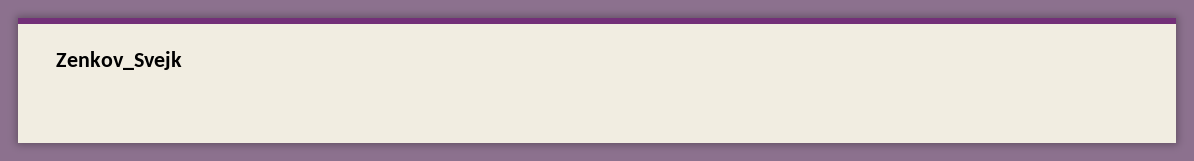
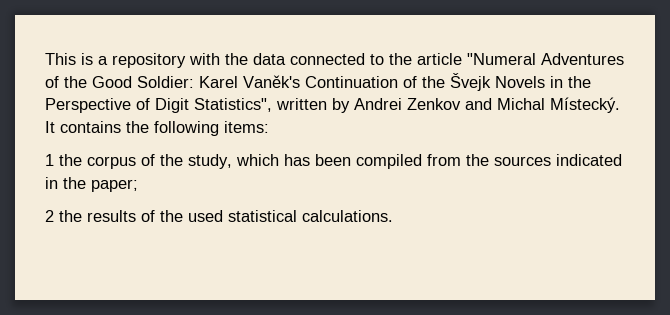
- Zenkov_Svejk
+ This is a repository with the data connected to the article "Numeral Adventures of the Good Soldier: Karel Vaněk's Continuation of the Švejk Novels in the Perspective of Digit Statistics", written by Andrei Zenkov and Michal Místecký. It contains the following items:
+ 1 the corpus of the study, which has been compiled from the sources indicated in the paper;
+ 2 the results of the used statistical calculations.

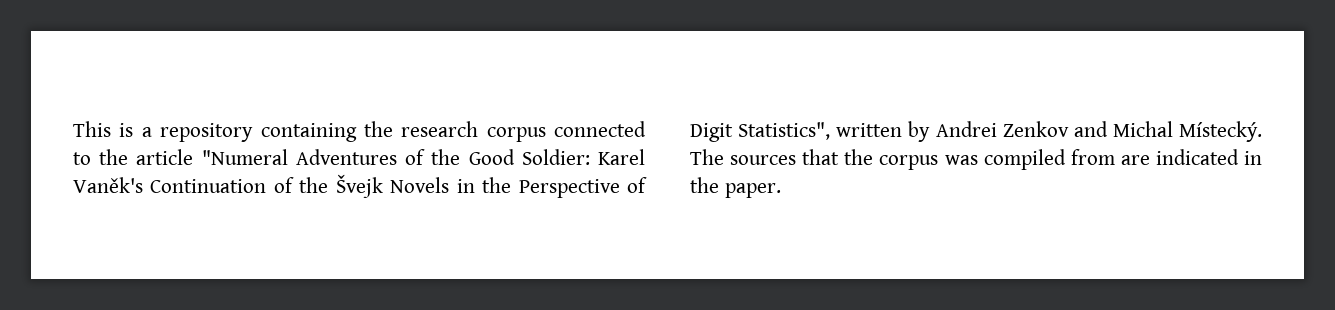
- This is a repository with the data connected to the article "Numeral Adventures of the Good Soldier: Karel Vaněk's Continuation of the Švejk Novels in the Perspective of Digit Statistics", written by Andrei Zenkov and Michal Místecký.
+ This is a repository containing the research corpus connected to the article "Numeral Adventures of the Good Soldier: Karel Vaněk's Continuation of the Švejk Novels in the Perspective of Digit Statistics", written by Andrei Zenkov and Michal Místecký.
- It contains the following items:
- 1 the corpus of the study, which has been compiled from the sources indicated in the paper;
- 2 the results of the used statistical calculations.
+ The sources that the corpus was compiled from are indicated in the paper.

